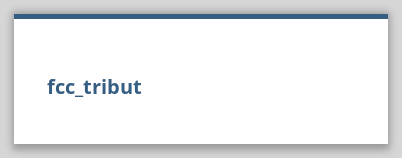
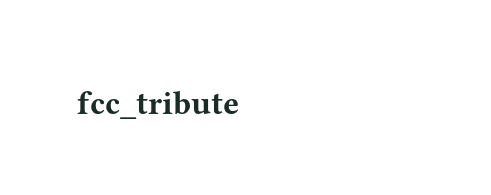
- fcc_tribut
+ fcc_tribute

